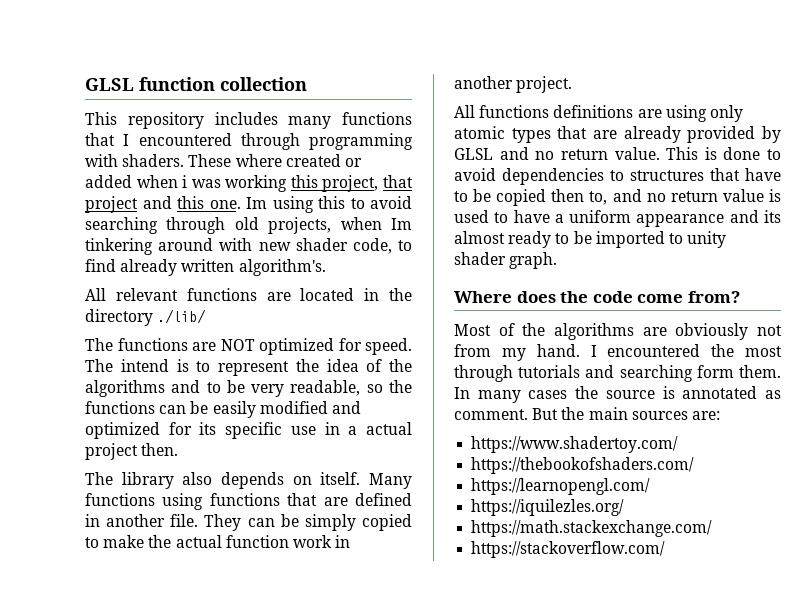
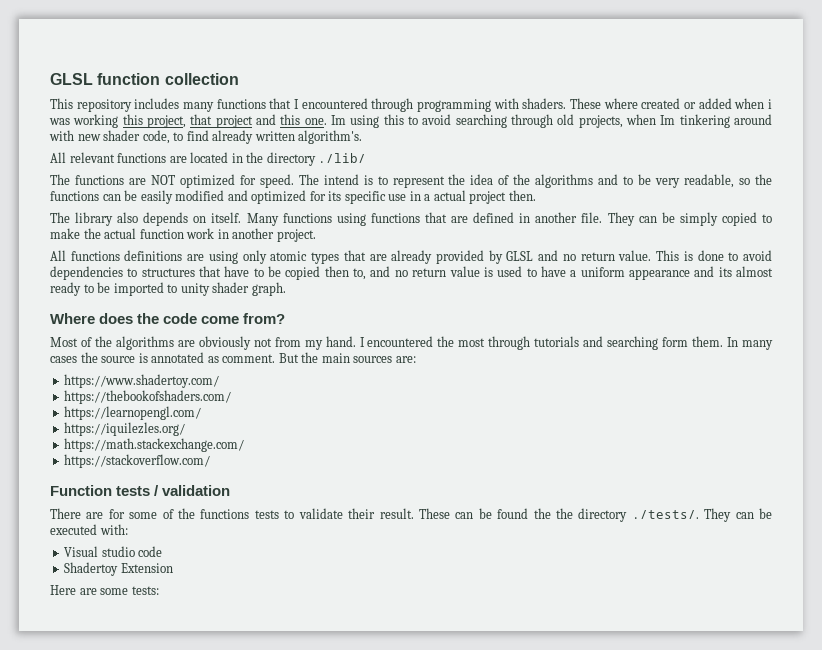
+ Function tests / validation
+ There are for some of the functions tests to validate their result. These can be found the the directory ./tests/. They can be executed with:
+ Visual studio code
+ Shadertoy Extension
+ Here are some tests:

